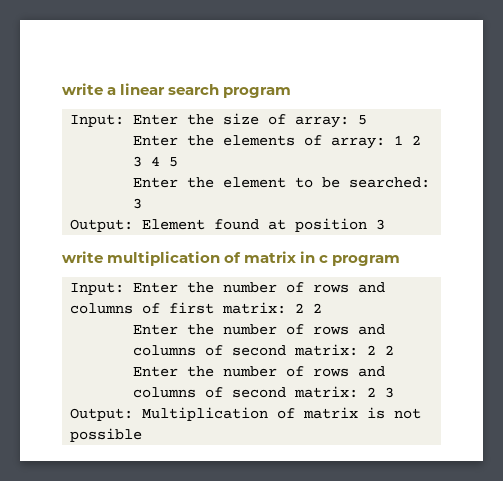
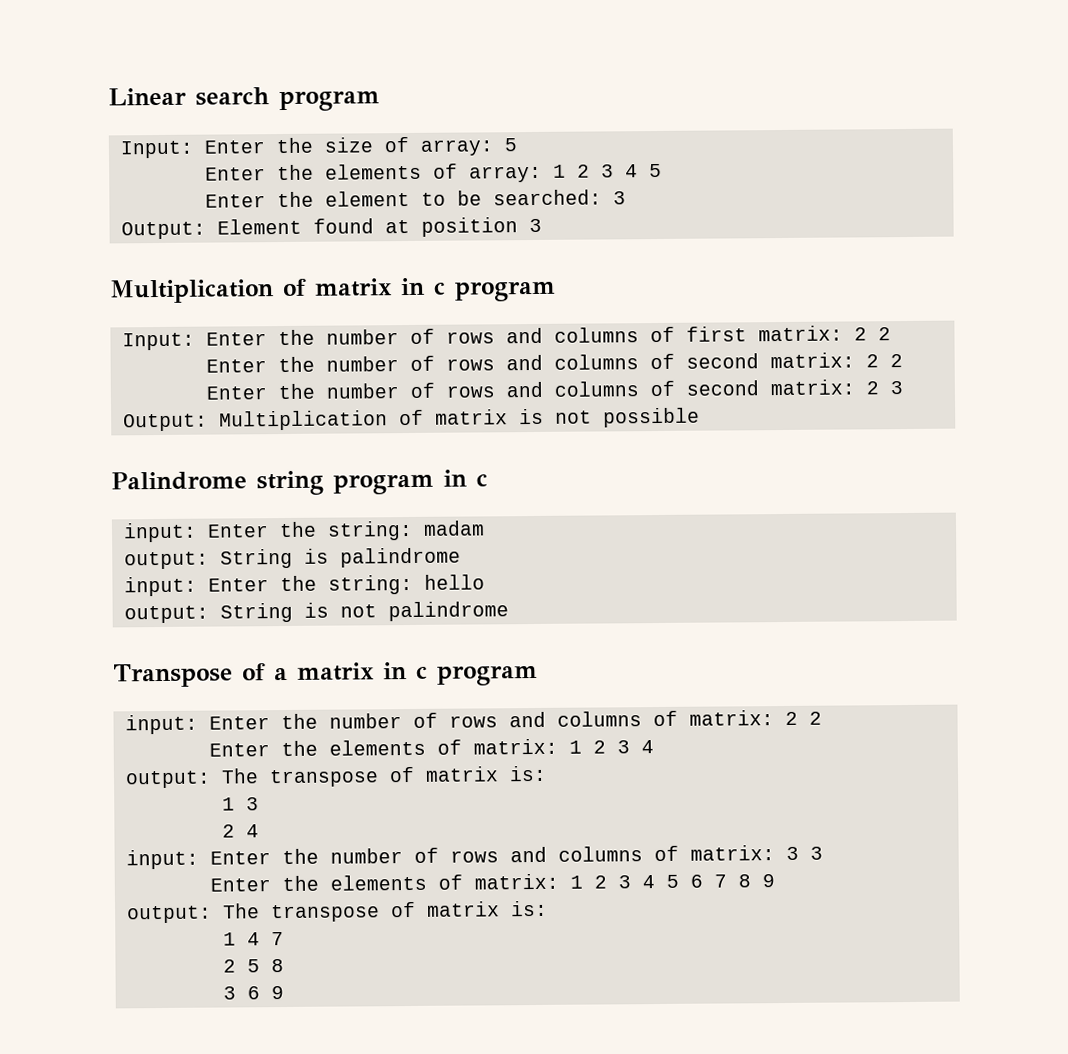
- write a linear search program
+ Linear search program
- write multiplication of matrix in c program
+ Multiplication of matrix in c program
+ Palindrome string program in c
+ input: Enter the string: madam
+ output: String is palindrome
+ input: Enter the string: hello
+ output: String is not palindrome
+ Transpose of a matrix in c program
+ input: Enter the number of rows and columns of matrix: 2 2
+ Enter the elements of matrix: 1 2 3 4
+ output: The transpose of matrix is:
+ 1 3
+ 2 4
+ input: Enter the number of rows and columns of matrix: 3 3
+ Enter the elements of matrix: 1 2 3 4 5 6 7 8 9
+ output: The transpose of matrix is:
+ 1 4 7
+ 2 5 8
+ 3 6 9

